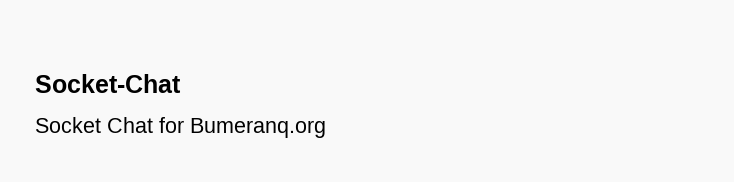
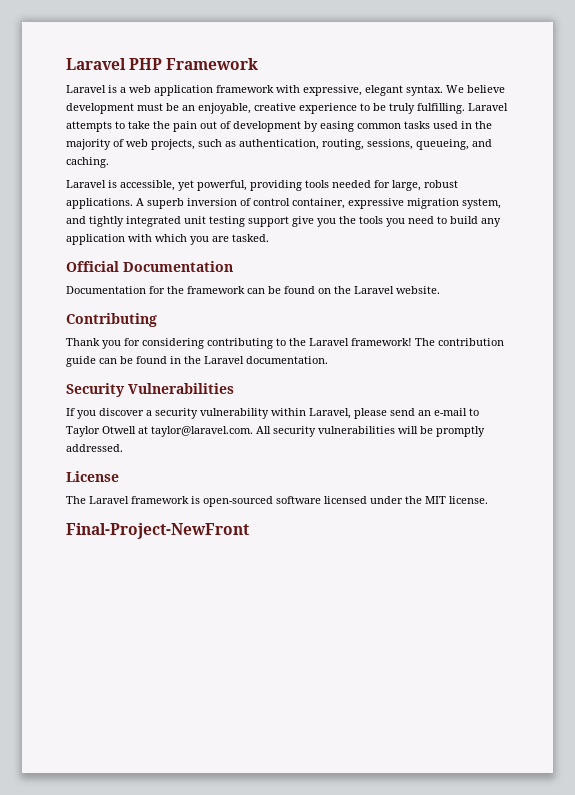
- Socket-Chat
- Socket Chat for Bumeranq.org
+ Laravel PHP Framework
+ Laravel is a web application framework with expressive, elegant syntax. We believe development must be an enjoyable, creative experience to be truly fulfilling. Laravel attempts to take the pain out of development by easing common tasks used in the majority of web projects, such as authentication, routing, sessions, queueing, and caching.
+ Laravel is accessible, yet powerful, providing tools needed for large, robust applications. A superb inversion of control container, expressive migration system, and tightly integrated unit testing support give you the tools you need to build any application with which you are tasked.
+ Official Documentation
+ Documentation for the framework can be found on the Laravel website.
+ Contributing
+ Thank you for considering contributing to the Laravel framework! The contribution guide can be found in the Laravel documentation.
+ Security Vulnerabilities
+ If you discover a security vulnerability within Laravel, please send an e-mail to Taylor Otwell at taylor@laravel.com. All security vulnerabilities will be promptly addressed.
+ License
+ The Laravel framework is open-sourced software licensed under the MIT license.
+ Final-Project-NewFront

